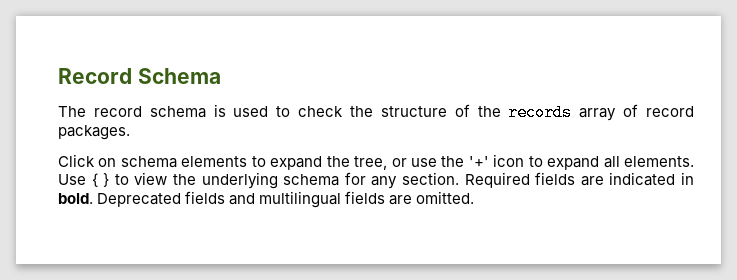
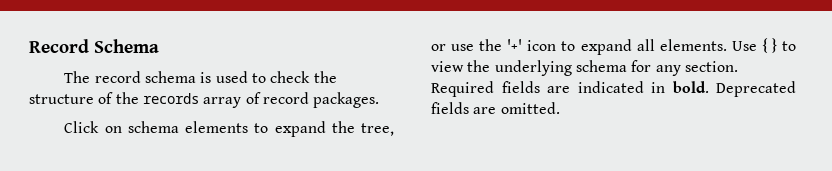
- Deprecated fields and multilingual fields are omitted.
+ Deprecated fields are omitted.

